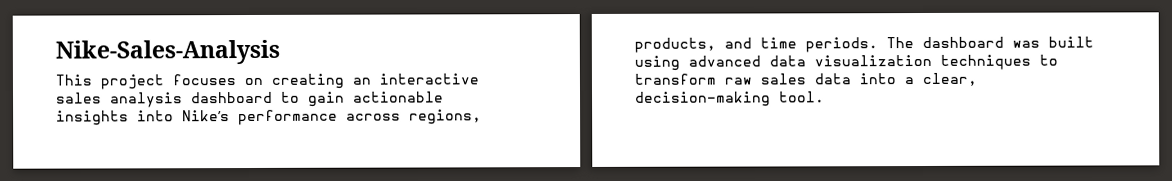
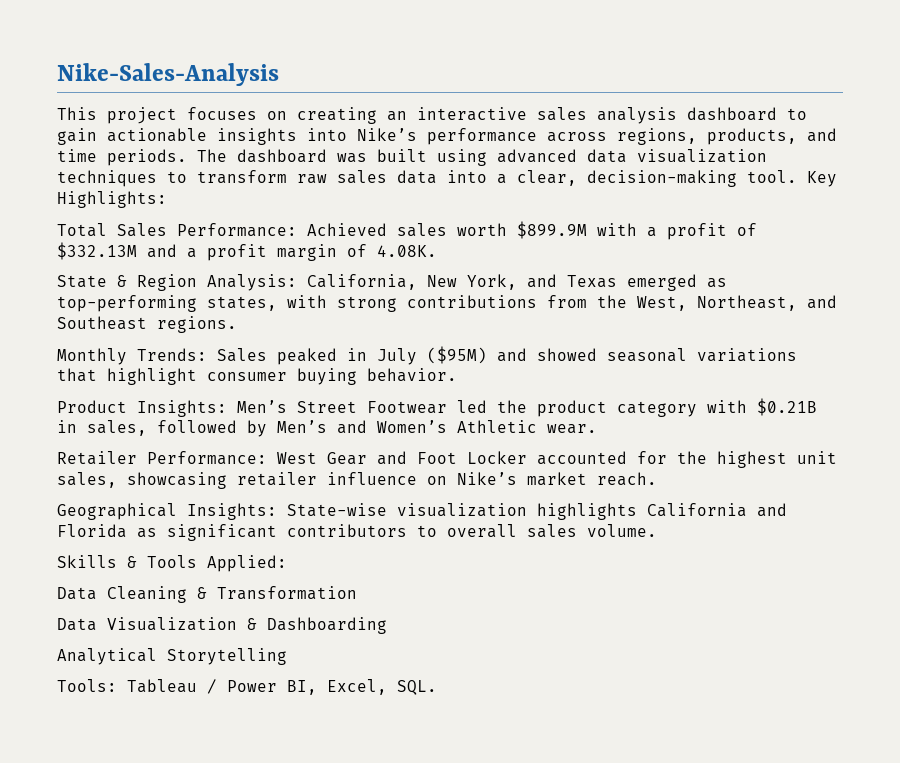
+ Key Highlights:
+ Total Sales Performance: Achieved sales worth $899.9M with a profit of $332.13M and a profit margin of 4.08K.
+ State & Region Analysis: California, New York, and Texas emerged as top-performing states, with strong contributions from the West, Northeast, and Southeast regions.
+ Monthly Trends: Sales peaked in July ($95M) and showed seasonal variations that highlight consumer buying behavior.
+ Product Insights: Men’s Street Footwear led the product category with $0.21B in sales, followed by Men’s and Women’s Athletic wear.
+ Retailer Performance: West Gear and Foot Locker accounted for the highest unit sales, showcasing retailer influence on Nike’s market reach.
+ Geographical Insights: State-wise visualization highlights California and Florida as significant contributors to overall sales volume.
+ Skills & Tools Applied:
+ Data Cleaning & Transformation
+ Data Visualization & Dashboarding
+ Analytical Storytelling
+ Tools: Tableau / Power BI, Excel, SQL.

